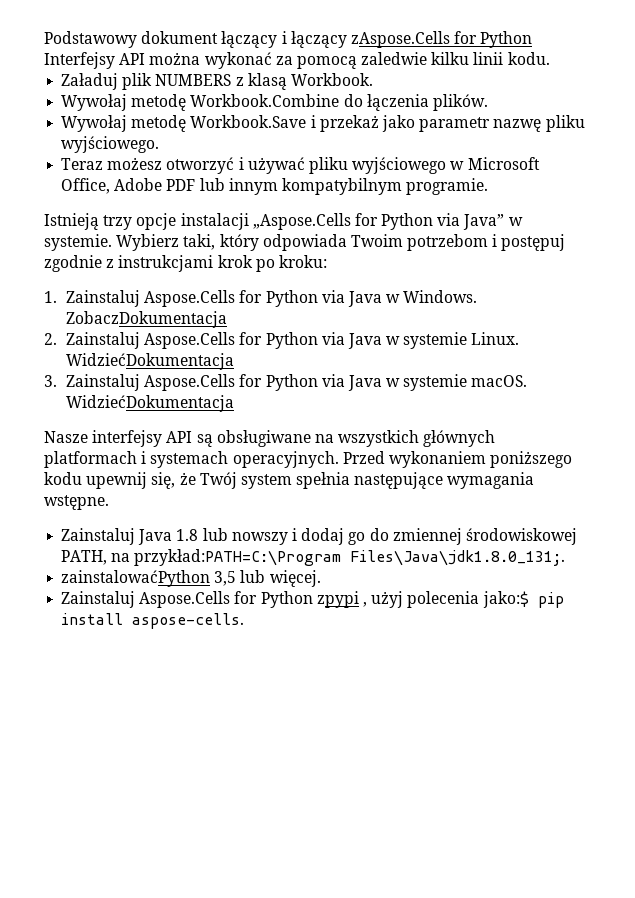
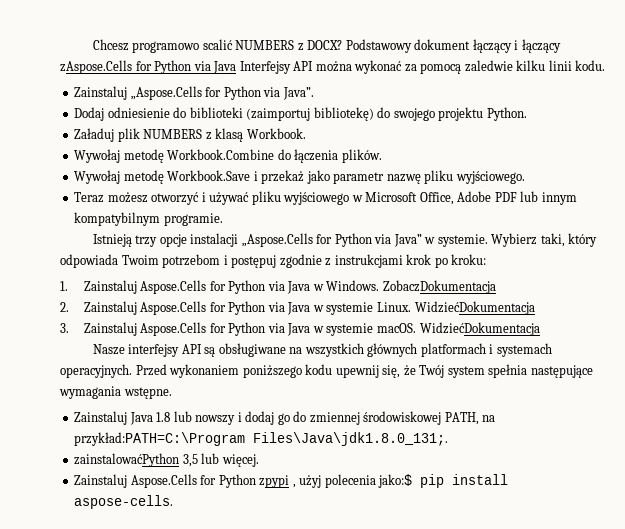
+ Chcesz programowo scalić NUMBERS z DOCX?
- Podstawowy dokument łączący i łączący zAspose.Cells for Python Interfejsy API można wykonać za pomocą zaledwie kilku linii kodu.
+ Podstawowy dokument łączący i łączący zAspose.Cells for Python via Java Interfejsy API można wykonać za pomocą zaledwie kilku linii kodu.
+ Zainstaluj „Aspose.Cells for Python via Java”.
+ Dodaj odniesienie do biblioteki (zaimportuj bibliotekę) do swojego projektu Python.

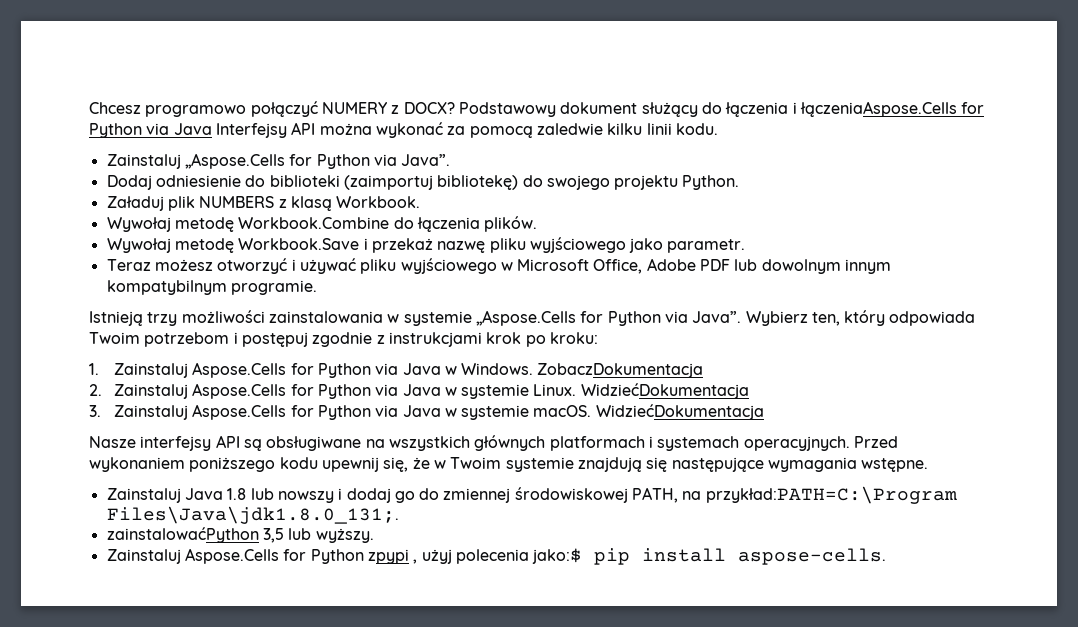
- Chcesz programowo scalić NUMBERS z DOCX?
+ Chcesz programowo połączyć NUMERY z DOCX?
- Podstawowy dokument łączący i łączący zAspose.Cells for Python via Java Interfejsy API można wykonać za pomocą zaledwie kilku linii kodu.
+ Podstawowy dokument służący do łączenia i łączeniaAspose.Cells for Python via Java Interfejsy API można wykonać za pomocą zaledwie kilku linii kodu.
- Wywołaj metodę Workbook.Save i przekaż jako parametr nazwę pliku wyjściowego.
+ Wywołaj metodę Workbook.Save i przekaż nazwę pliku wyjściowego jako parametr.
- Teraz możesz otworzyć i używać pliku wyjściowego w Microsoft Office, Adobe PDF lub innym kompatybilnym programie.
+ Teraz możesz otworzyć i używać pliku wyjściowego w Microsoft Office, Adobe PDF lub dowolnym innym kompatybilnym programie.
- Istnieją trzy opcje instalacji „Aspose.Cells for Python via Java” w systemie. Wybierz taki, który odpowiada Twoim potrzebom i postępuj zgodnie z instrukcjami krok po kroku:
+ Istnieją trzy możliwości zainstalowania w systemie „Aspose.Cells for Python via Java”. Wybierz ten, który odpowiada Twoim potrzebom i postępuj zgodnie z instrukcjami krok po kroku:
- Przed wykonaniem poniższego kodu upewnij się, że Twój system spełnia następujące wymagania wstępne.
+ Przed wykonaniem poniższego kodu upewnij się, że w Twoim systemie znajdują się następujące wymagania wstępne.
- zainstalowaćPython 3,5 lub więcej.
+ zainstalowaćPython 3,5 lub wyższy.

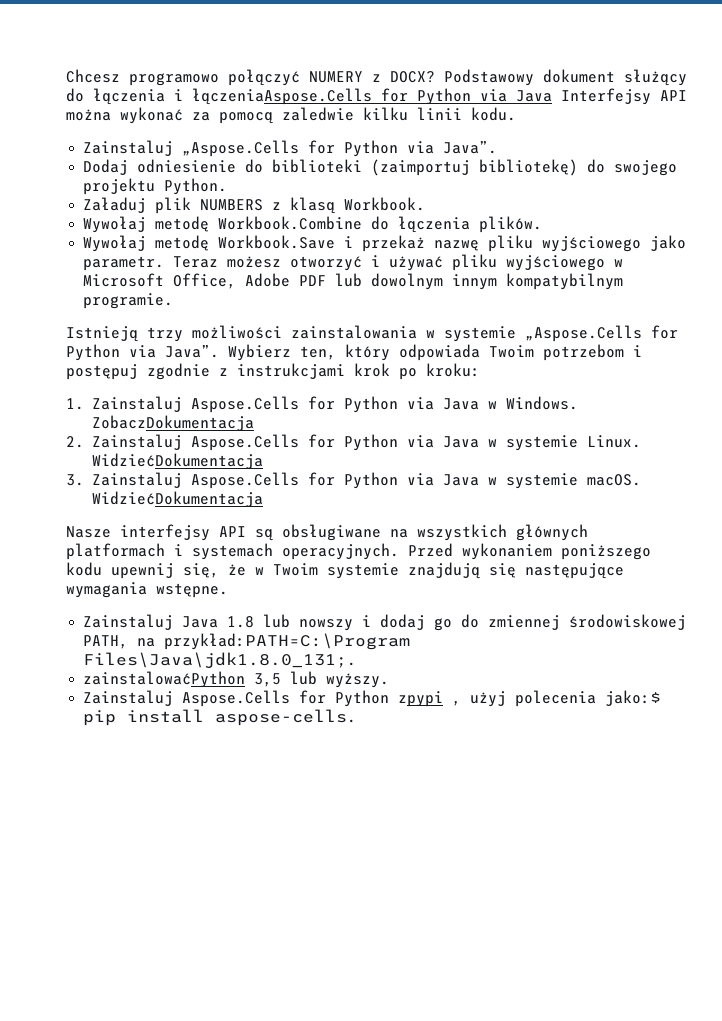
- Wywołaj metodę Workbook.Save i przekaż nazwę pliku wyjściowego jako parametr.
- Teraz możesz otworzyć i używać pliku wyjściowego w Microsoft Office, Adobe PDF lub dowolnym innym kompatybilnym programie.
+ Wywołaj metodę Workbook.Save i przekaż nazwę pliku wyjściowego jako parametr. Teraz możesz otworzyć i używać pliku wyjściowego w Microsoft Office, Adobe PDF lub dowolnym innym kompatybilnym programie.

